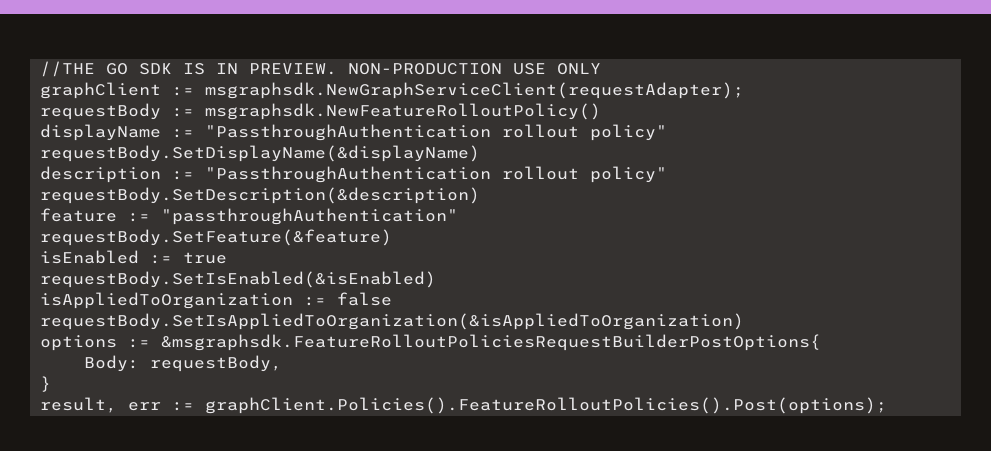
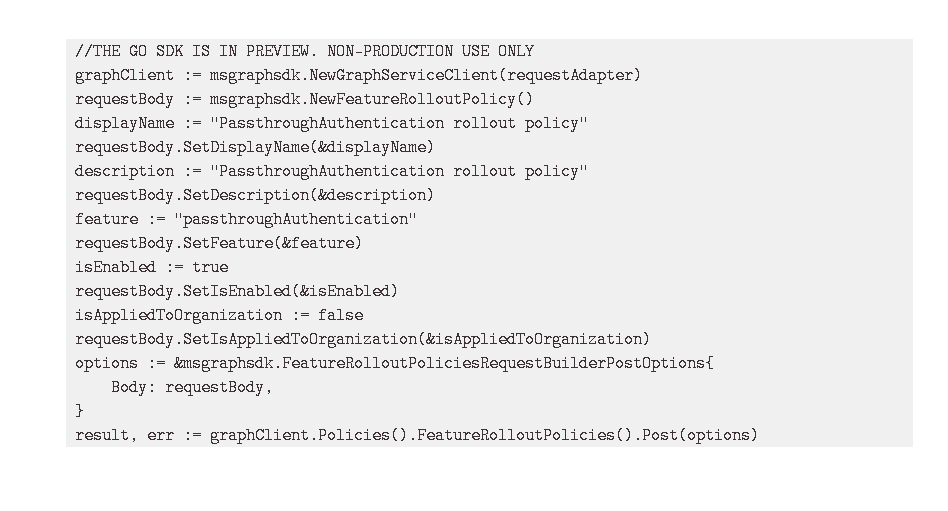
- graphClient := msgraphsdk.NewGraphServiceClient(requestAdapter);
+ graphClient := msgraphsdk.NewGraphServiceClient(requestAdapter)
- result, err := graphClient.Policies().FeatureRolloutPolicies().Post(options);
+ result, err := graphClient.Policies().FeatureRolloutPolicies().Post(options)

